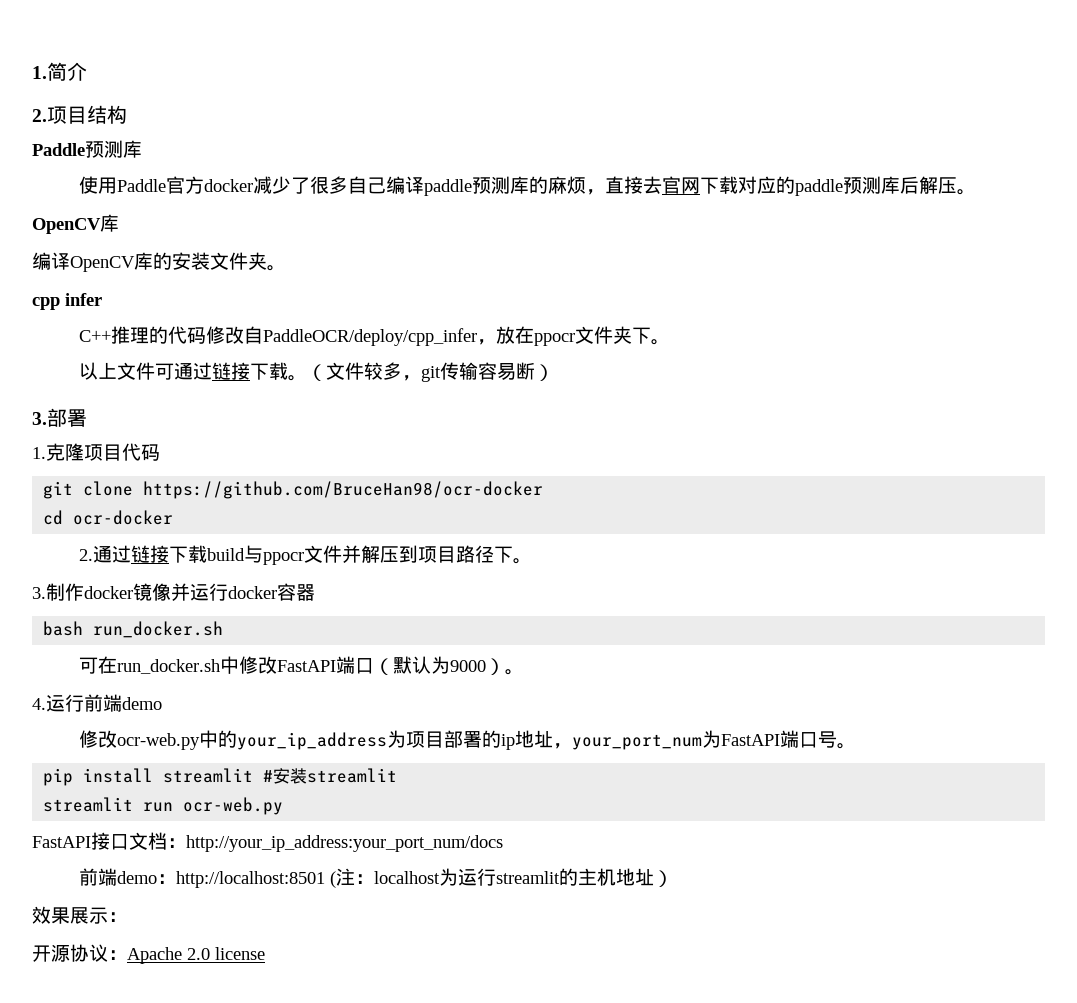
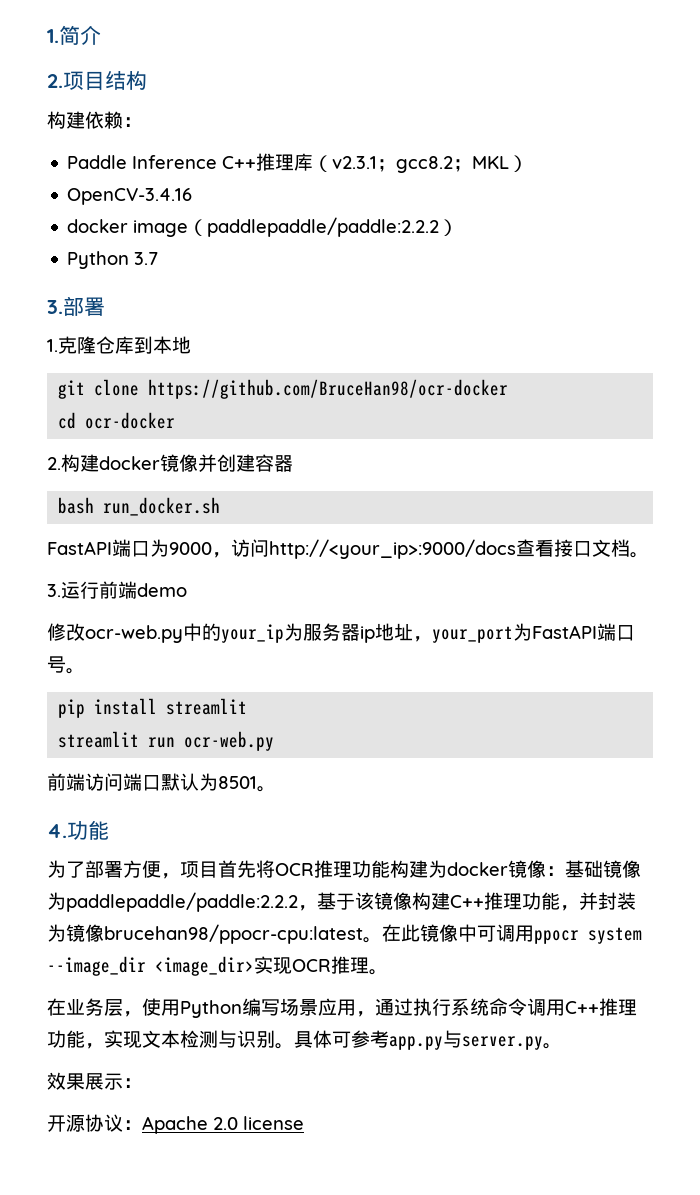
- Paddle预测库
- 使用Paddle官方docker减少了很多自己编译paddle预测库的麻烦，直接去官网下载对应的paddle预测库后解压。
- OpenCV库
- 编译OpenCV库的安装文件夹。
- cpp infer
- C++推理的代码修改自PaddleOCR/deploy/cpp_infer，放在ppocr文件夹下。
- 以上文件可通过链接下载。（文件较多，git传输容易断）
+ 构建依赖：
+ Paddle Inference C++推理库（v2.3.1；gcc8.2；MKL）
+ OpenCV-3.4.16
+ docker image（paddlepaddle/paddle:2.2.2）
+ Python 3.7
- 1.克隆项目代码
+ 1.克隆仓库到本地
- 2.通过链接下载build与ppocr文件并解压到项目路径下。
- 3.制作docker镜像并运行docker容器
+ 2.构建docker镜像并创建容器
- 可在run_docker.sh中修改FastAPI端口（默认为9000）。
- 4.运行前端demo
+ FastAPI端口为9000，访问http://<your_ip>:9000/docs查看接口文档。
+ 3.运行前端demo
- 修改ocr-web.py中的your_ip_address为项目部署的ip地址，your_port_num为FastAPI端口号。
+ 修改ocr-web.py中的your_ip为服务器ip地址，your_port为FastAPI端口号。
- pip install streamlit #安装streamlit
+ pip install streamlit
- FastAPI接口文档：http://your_ip_address:your_port_num/docs
- 前端demo：http://localhost:8501 (注：localhost为运行streamlit的主机地址）
+ 前端访问端口默认为8501。
+ 4.功能
+ 为了部署方便，项目首先将OCR推理功能构建为docker镜像：基础镜像为paddlepaddle/paddle:2.2.2，基于该镜像构建C++推理功能，并封装为镜像brucehan98/ppocr-cpu:latest。在此镜像中可调用ppocr system --image_dir <image_dir>实现OCR推理。
+ 在业务层，使用Python编写场景应用，通过执行系统命令调用C++推理功能，实现文本检测与识别。具体可参考app.py与server.py。

